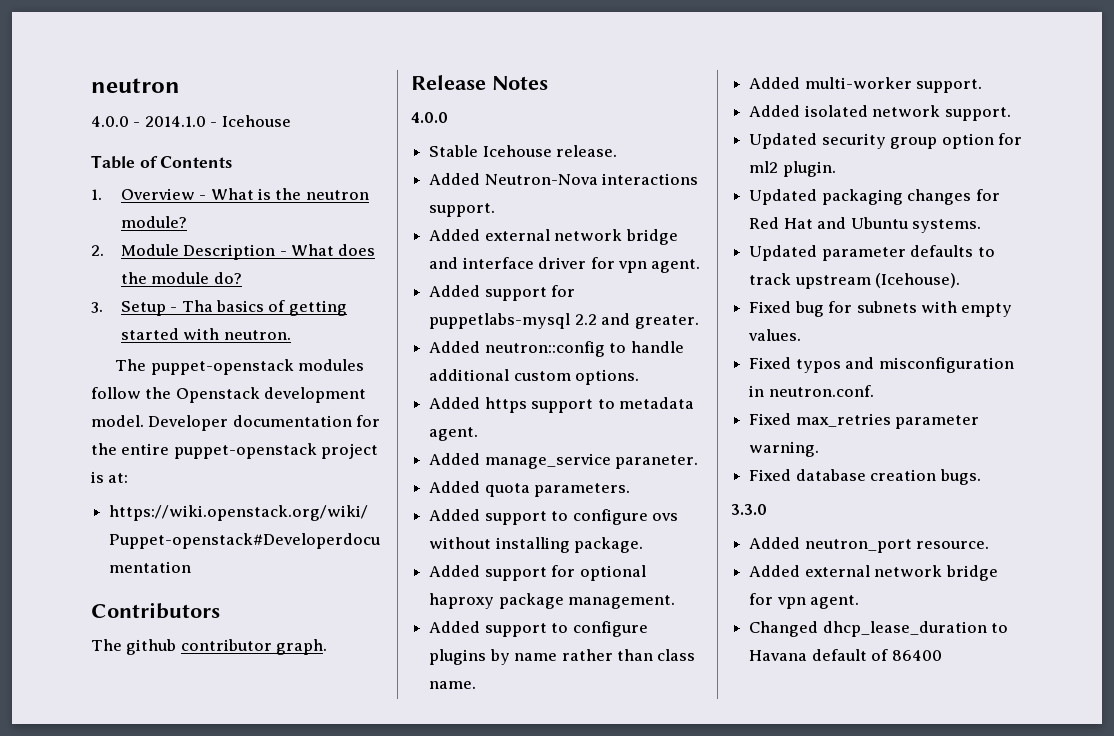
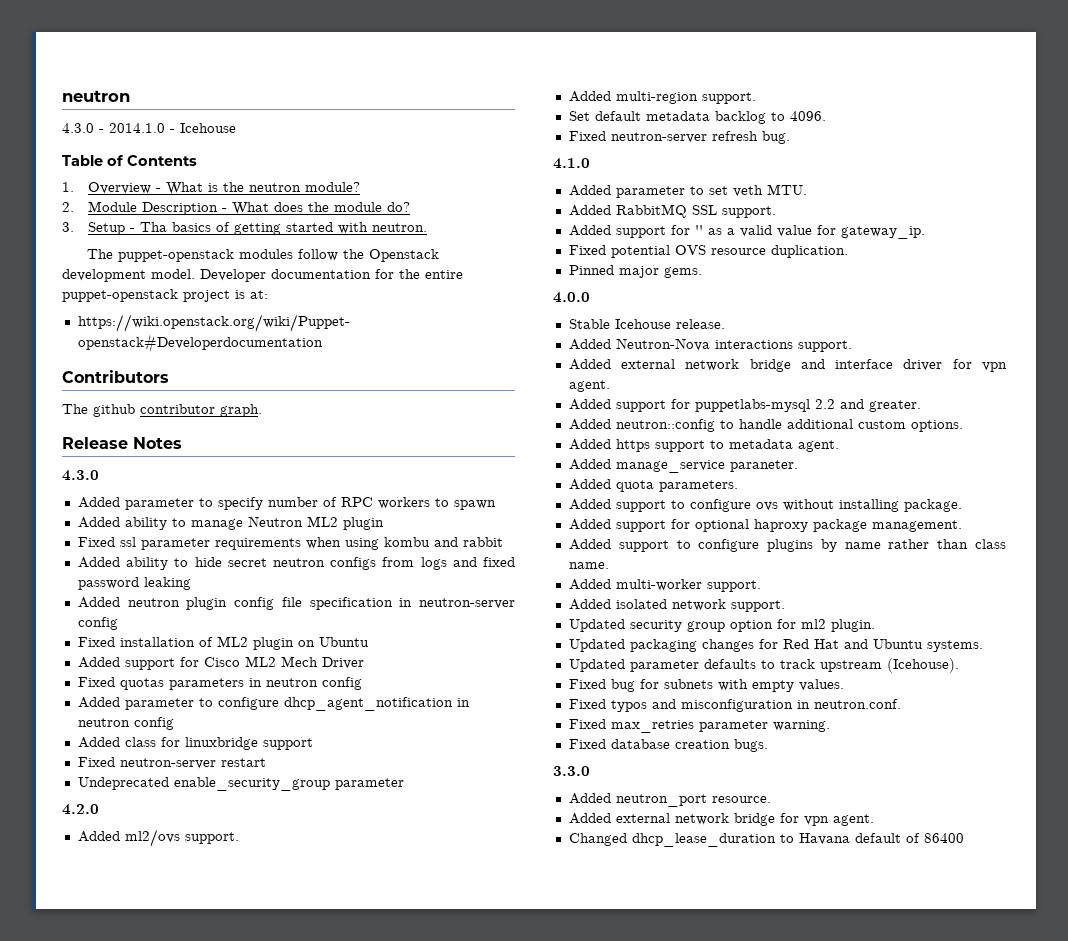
- 4.0.0 - 2014.1.0 - Icehouse
+ 4.3.0 - 2014.1.0 - Icehouse
  Release Notes
+ 4.3.0
+ Added parameter to specify number of RPC workers to spawn
+ Added ability to manage Neutron ML2 plugin
+ Fixed ssl parameter requirements when using kombu and rabbit
+ Added ability to hide secret neutron configs from logs and fixed password leaking
+ Added neutron plugin config file specification in neutron-server config
+ Fixed installation of ML2 plugin on Ubuntu
+ Added support for Cisco ML2 Mech Driver
+ Fixed quotas parameters in neutron config
+ Added parameter to configure dhcp_agent_notification in neutron config
+ Added class for linuxbridge support
+ Fixed neutron-server restart
+ Undeprecated enable_security_group parameter
+ 4.2.0
+ Added ml2/ovs support.
+ Added multi-region support.
+ Set default metadata backlog to 4096.
+ Fixed neutron-server refresh bug.
+ 4.1.0
+ Added parameter to set veth MTU.
+ Added RabbitMQ SSL support.
+ Added support for '' as a valid value for gateway_ip.
+ Fixed potential OVS resource duplication.
+ Pinned major gems.

